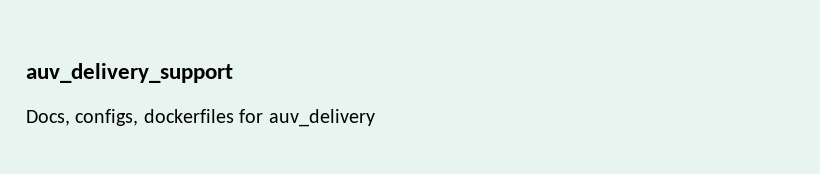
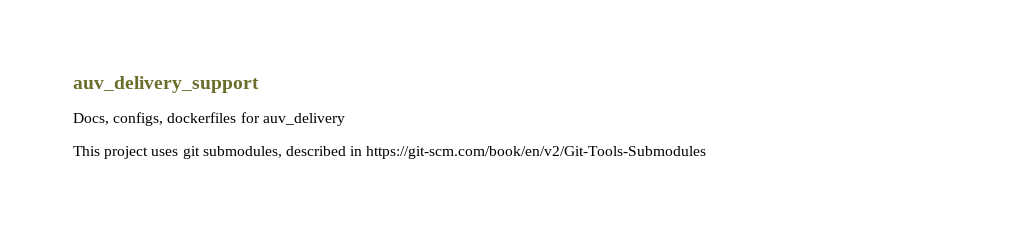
+ This project uses git submodules, described in https://git-scm.com/book/en/v2/Git-Tools-Submodules

